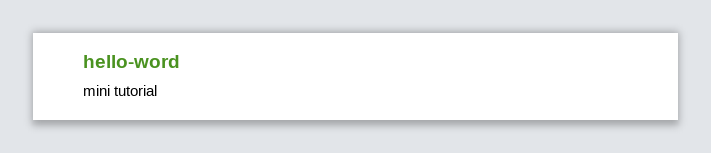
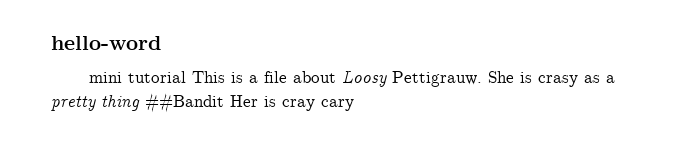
- mini tutorial
+ mini tutorial This is a file about Loosy Pettigrauw. She is crasy as a pretty thing ##Bandit Her is cray cary

